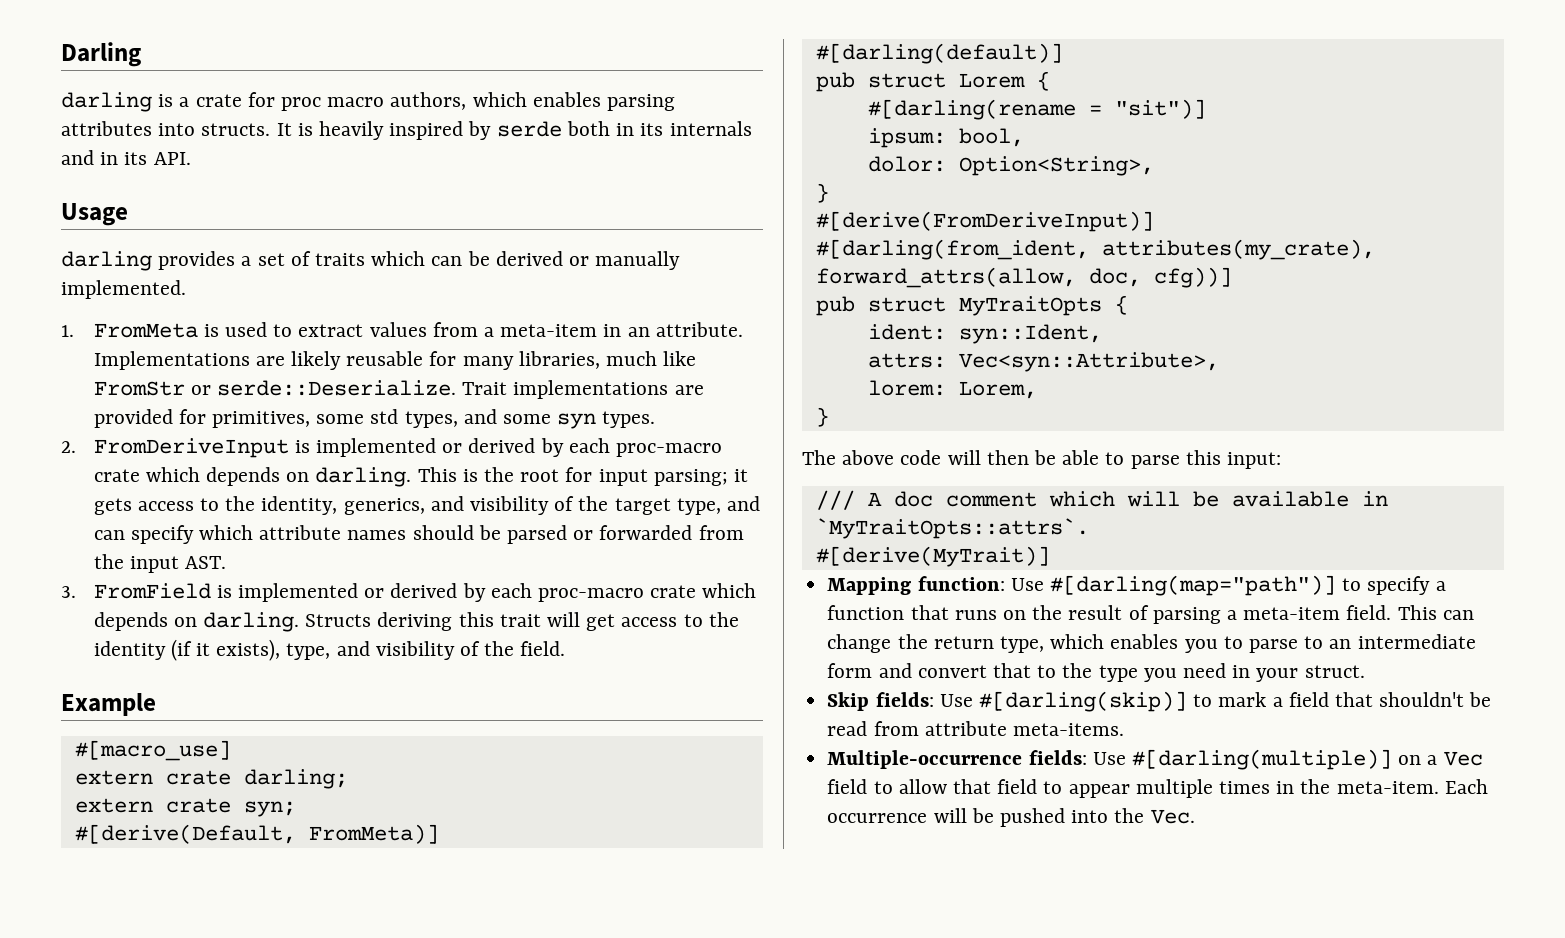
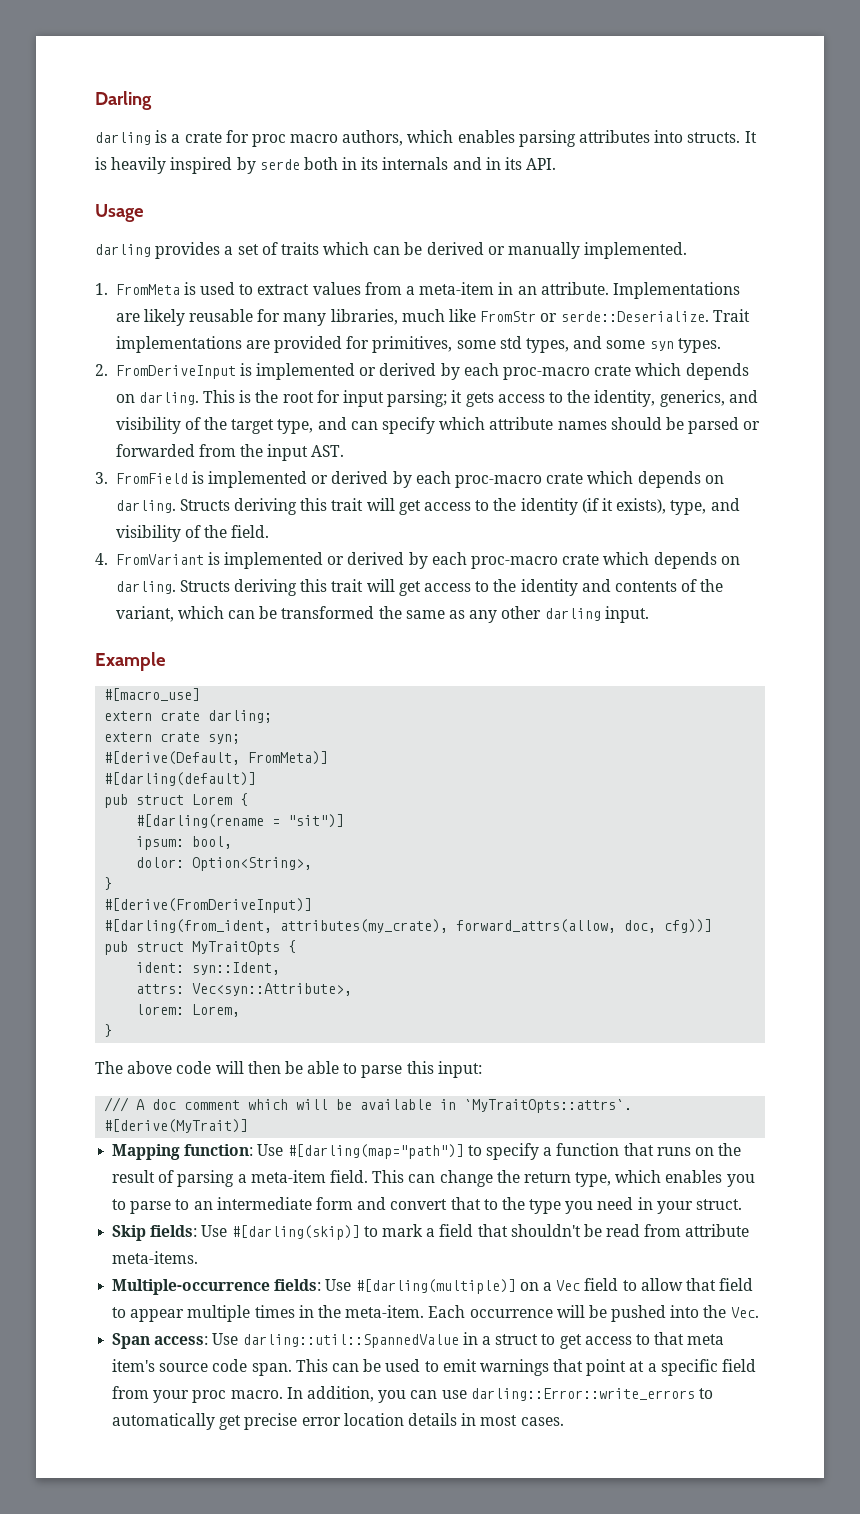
+ 4. FromVariant is implemented or derived by each proc-macro crate which depends on darling. Structs deriving this trait will get access to the identity and contents of the variant, which can be transformed the same as any other darling input.
+ Span access: Use darling::util::SpannedValue in a struct to get access to that meta item's source code span. This can be used to emit warnings that point at a specific field from your proc macro. In addition, you can use darling::Error::write_errors to automatically get precise error location details in most cases.

